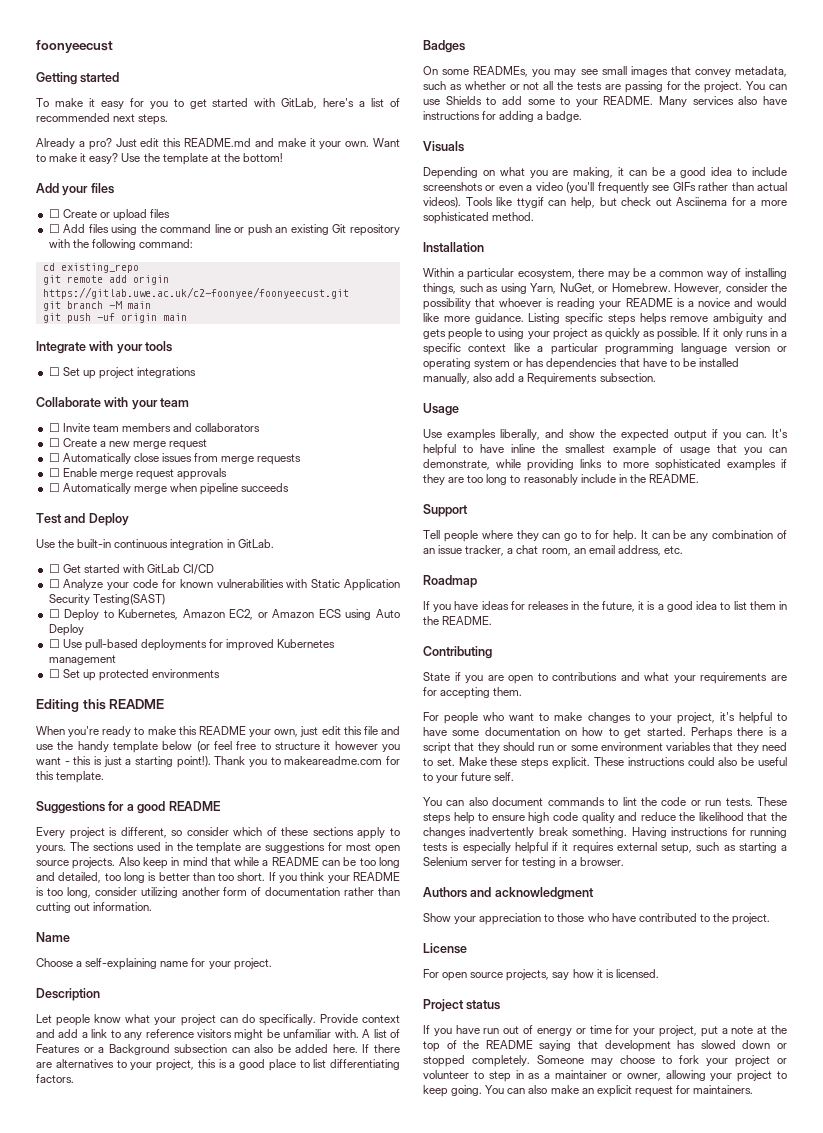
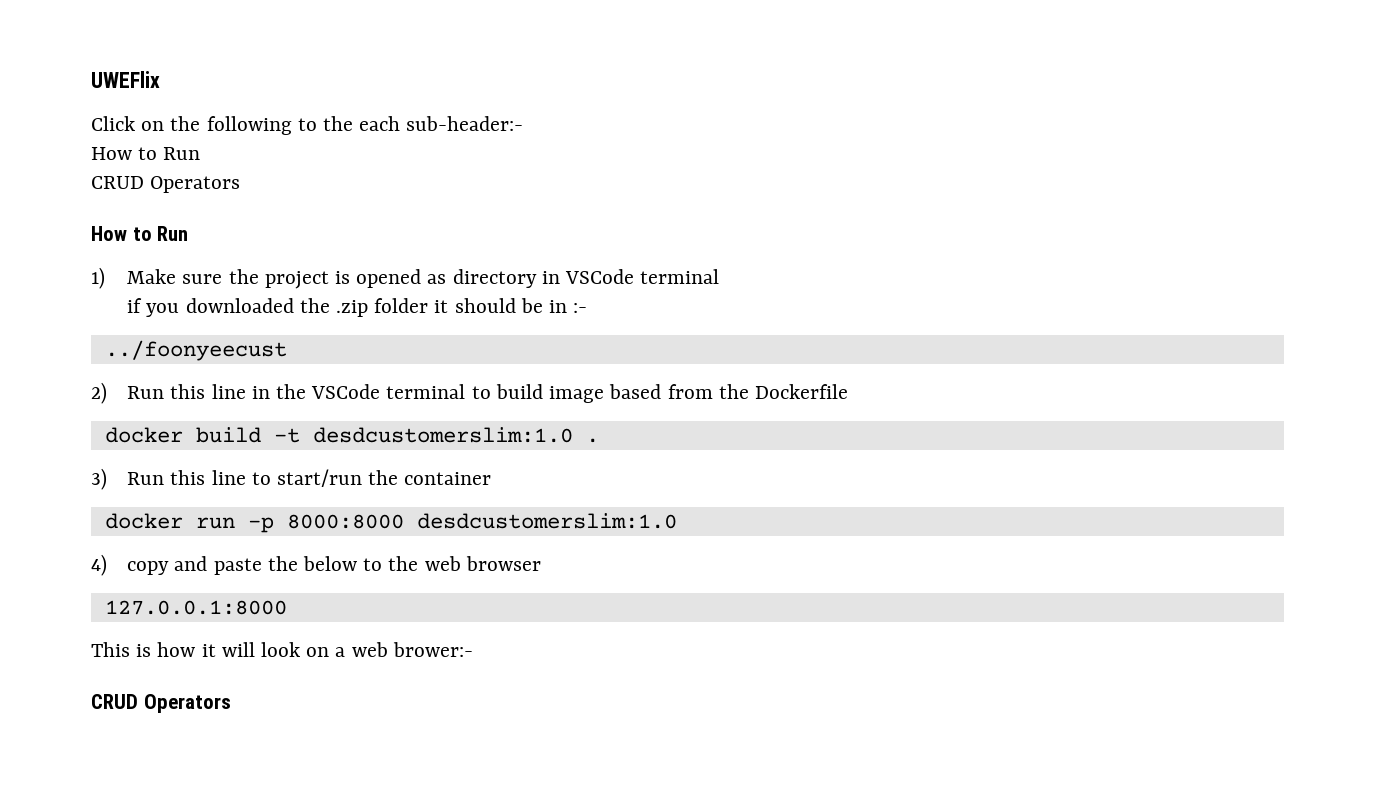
- foonyeecust
- Getting started
- To make it easy for you to get started with GitLab, here's a list of recommended next steps.
- Already a pro? Just edit this README.md and make it your own. Want to make it easy? Use the template at the bottom!
- Add your files
- ☐ Create or upload files
- ☐ Add files using the command line or push an existing Git repository with the following command:
- cd existing_repo
- git remote add origin https://gitlab.uwe.ac.uk/c2-foonyee/foonyeecust.git
- git branch -M main
- git push -uf origin main
- Integrate with your tools
- ☐ Set up project integrations
- Collaborate with your team
- ☐ Invite team members and collaborators
- ☐ Create a new merge request
- ☐ Automatically close issues from merge requests
- ☐ Enable merge request approvals
- ☐ Automatically merge when pipeline succeeds
- Test and Deploy
- Use the built-in continuous integration in GitLab.
- ☐ Get started with GitLab CI/CD
- ☐ Analyze your code for known vulnerabilities with Static Application Security Testing(SAST)
- ☐ Deploy to Kubernetes, Amazon EC2, or Amazon ECS using Auto Deploy
- ☐ Use pull-based deployments for improved Kubernetes management
- ☐ Set up protected environments
- Editing this README
- When you're ready to make this README your own, just edit this file and use the handy template below (or feel free to structure it however you want - this is just a starting point!). Thank you to makeareadme.com for this template.
- Suggestions for a good README
- Every project is different, so consider which of these sections apply to yours. The sections used in the template are suggestions for most open source projects. Also keep in mind that while a README can be too long and detailed, too long is better than too short. If you think your README is too long, consider utilizing another form of documentation rather than cutting out information.
- Name
- Choose a self-explaining name for your project.
- Description
- Let people know what your project can do specifically. Provide context and add a link to any reference visitors might be unfamiliar with. A list of Features or a Background subsection can also be added here. If there are alternatives to your project, this is a good place to list differentiating factors.
- Badges
- On some READMEs, you may see small images that convey metadata, such as whether or not all the tests are passing for the project. You can use Shields to add some to your README. Many services also have instructions for adding a badge.
- Visuals
- Depending on what you are making, it can be a good idea to include screenshots or even a video (you'll frequently see GIFs rather than actual videos). Tools like ttygif can help, but check out Asciinema for a more sophisticated method.
- Installation
- Within a particular ecosystem, there may be a common way of installing things, such as using Yarn, NuGet, or Homebrew. However, consider the possibility that whoever is reading your README is a novice and would like more guidance. Listing specific steps helps remove ambiguity and gets people to using your project as quickly as possible. If it only runs in a specific context like a particular programming language version or operating system or has dependencies that have to be installed manually, also add a Requirements subsection.
- Usage
- Use examples liberally, and show the expected output if you can. It's helpful to have inline the smallest example of usage that you can demonstrate, while providing links to more sophisticated examples if they are too long to reasonably include in the README.
- Support
- Tell people where they can go to for help. It can be any combination of an issue tracker, a chat room, an email address, etc.
- Roadmap
- If you have ideas for releases in the future, it is a good idea to list them in the README.
- Contributing
- State if you are open to contributions and what your requirements are for accepting them.
- For people who want to make changes to your project, it's helpful to have some documentation on how to get started. Perhaps there is a script that they should run or some environment variables that they need to set. Make these steps explicit. These instructions could also be useful to your future self.
- You can also document commands to lint the code or run tests. These steps help to ensure high code quality and reduce the likelihood that the changes inadvertently break something. Having instructions for running tests is especially helpful if it requires external setup, such as starting a Selenium server for testing in a browser.
- Authors and acknowledgment
- Show your appreciation to those who have contributed to the project.
- License
- For open source projects, say how it is licensed.
- Project status
- If you have run out of energy or time for your project, put a note at the top of the README saying that development has slowed down or stopped completely. Someone may choose to fork your project or volunteer to step in as a maintainer or owner, allowing your project to keep going. You can also make an explicit request for maintainers.
+ UWEFlix
+ Click on the following to the each sub-header:-
+ How to Run
+ CRUD Operators
+ How to Run
+ 1) Make sure the project is opened as directory in VSCode terminal
+ if you downloaded the .zip folder it should be in :-
+ ../foonyeecust
+ 2) Run this line in the VSCode terminal to build image based from the Dockerfile
+ docker build -t desdcustomerslim:1.0 .
+ 3) Run this line to start/run the container
+ docker run -p 8000:8000 desdcustomerslim:1.0
+ 4) copy and paste the below to the web browser
+ 127.0.0.1:8000
+ This is how it will look on a web brower:-
+ CRUD Operators

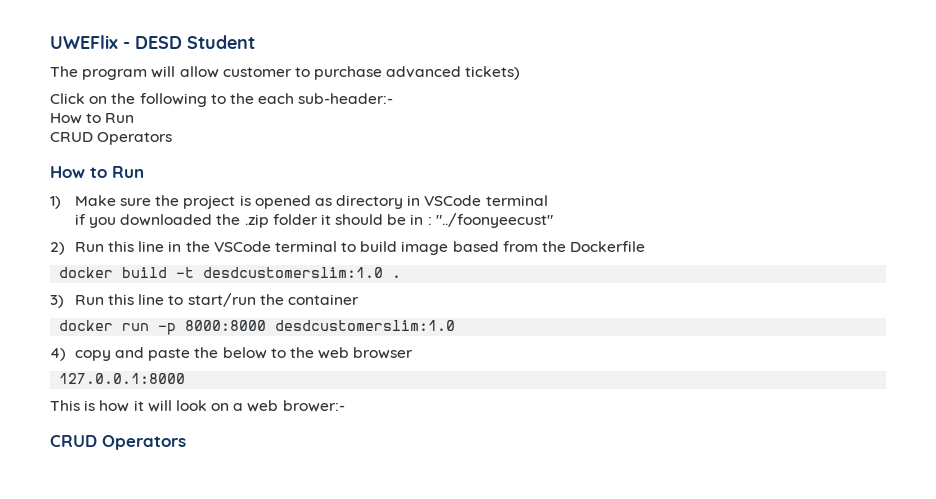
- UWEFlix
+ UWEFlix - DESD Student
+ The program will allow customer to purchase advanced tickets)
- if you downloaded the .zip folder it should be in :-
- ../foonyeecust
+ if you downloaded the .zip folder it should be in : "../foonyeecust"

